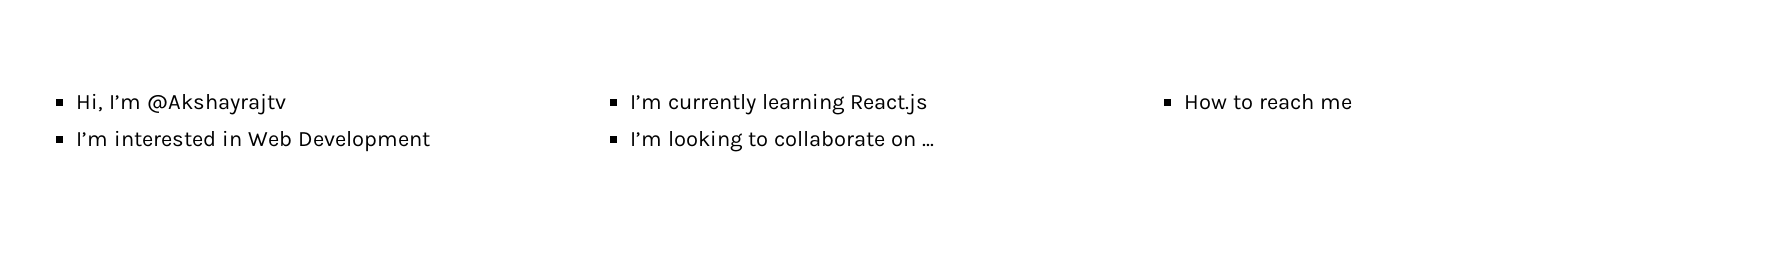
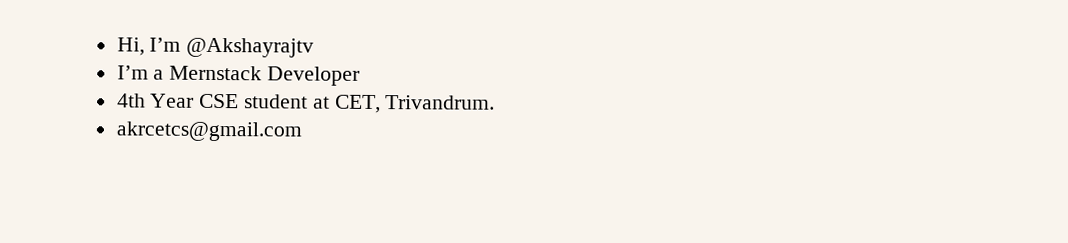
- I’m interested in Web Development
- I’m currently learning React.js
- I’m looking to collaborate on ...
- How to reach me
+ I’m a Mernstack Developer
+ 4th Year CSE student at CET, Trivandrum.
+ akrcetcs@gmail.com

